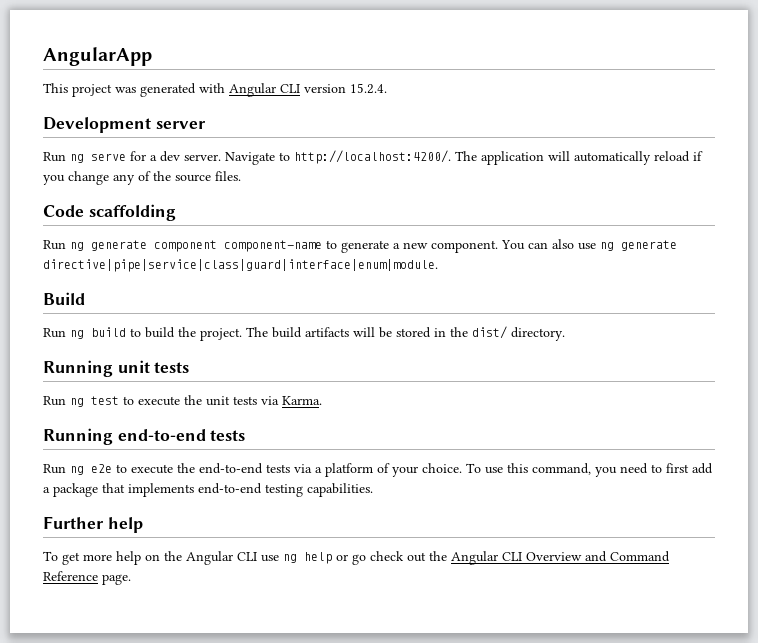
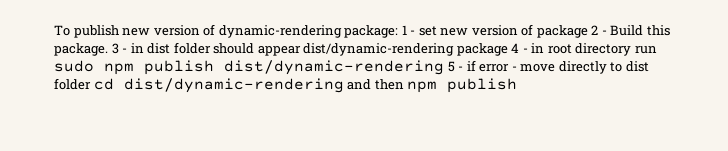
- AngularApp
- This project was generated with Angular CLI version 15.2.4.
- Development server
- Run ng serve for a dev server. Navigate to http://localhost:4200/. The application will automatically reload if you change any of the source files.
- Code scaffolding
- Run ng generate component component-name to generate a new component. You can also use ng generate directive|pipe|service|class|guard|interface|enum|module.
- Build
- Run ng build to build the project. The build artifacts will be stored in the dist/ directory.
- Running unit tests
- Run ng test to execute the unit tests via Karma.
- Running end-to-end tests
- Run ng e2e to execute the end-to-end tests via a platform of your choice. To use this command, you need to first add a package that implements end-to-end testing capabilities.
- Further help
- To get more help on the Angular CLI use ng help or go check out the Angular CLI Overview and Command Reference page.
+ To publish new version of dynamic-rendering package: 1 - set new version of package 2 - Build this package. 3 - in dist folder should appear dist/dynamic-rendering package 4 - in root directory run sudo npm publish dist/dynamic-rendering 5 - if error - move directly to dist folder cd dist/dynamic-rendering and then npm publish

